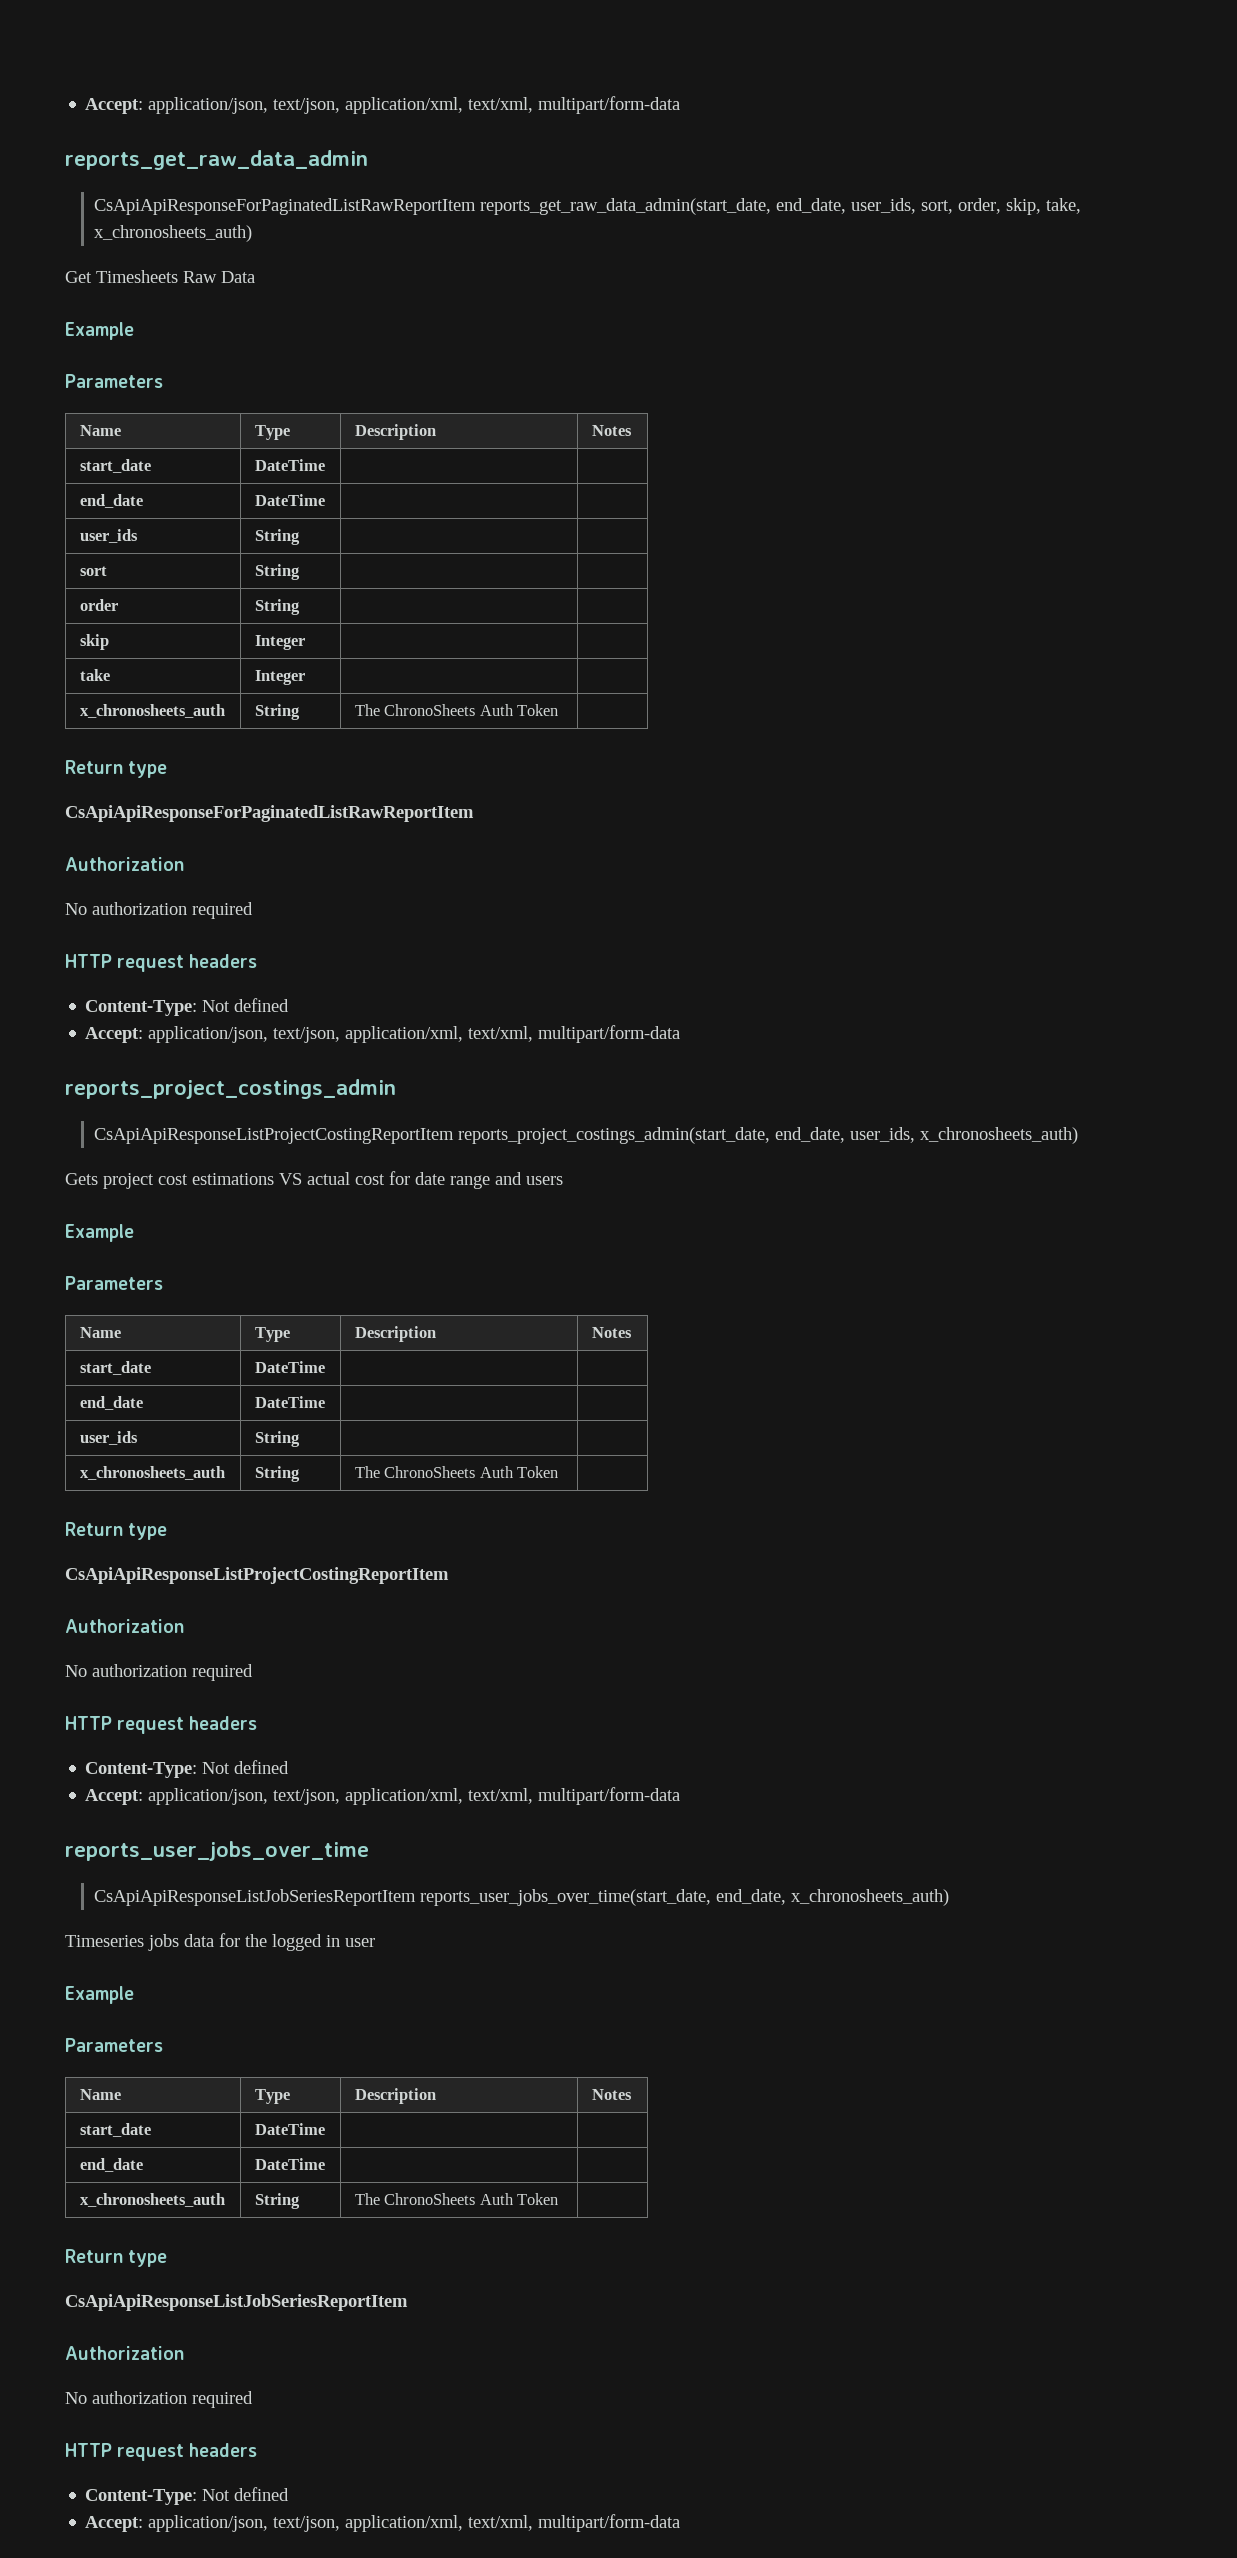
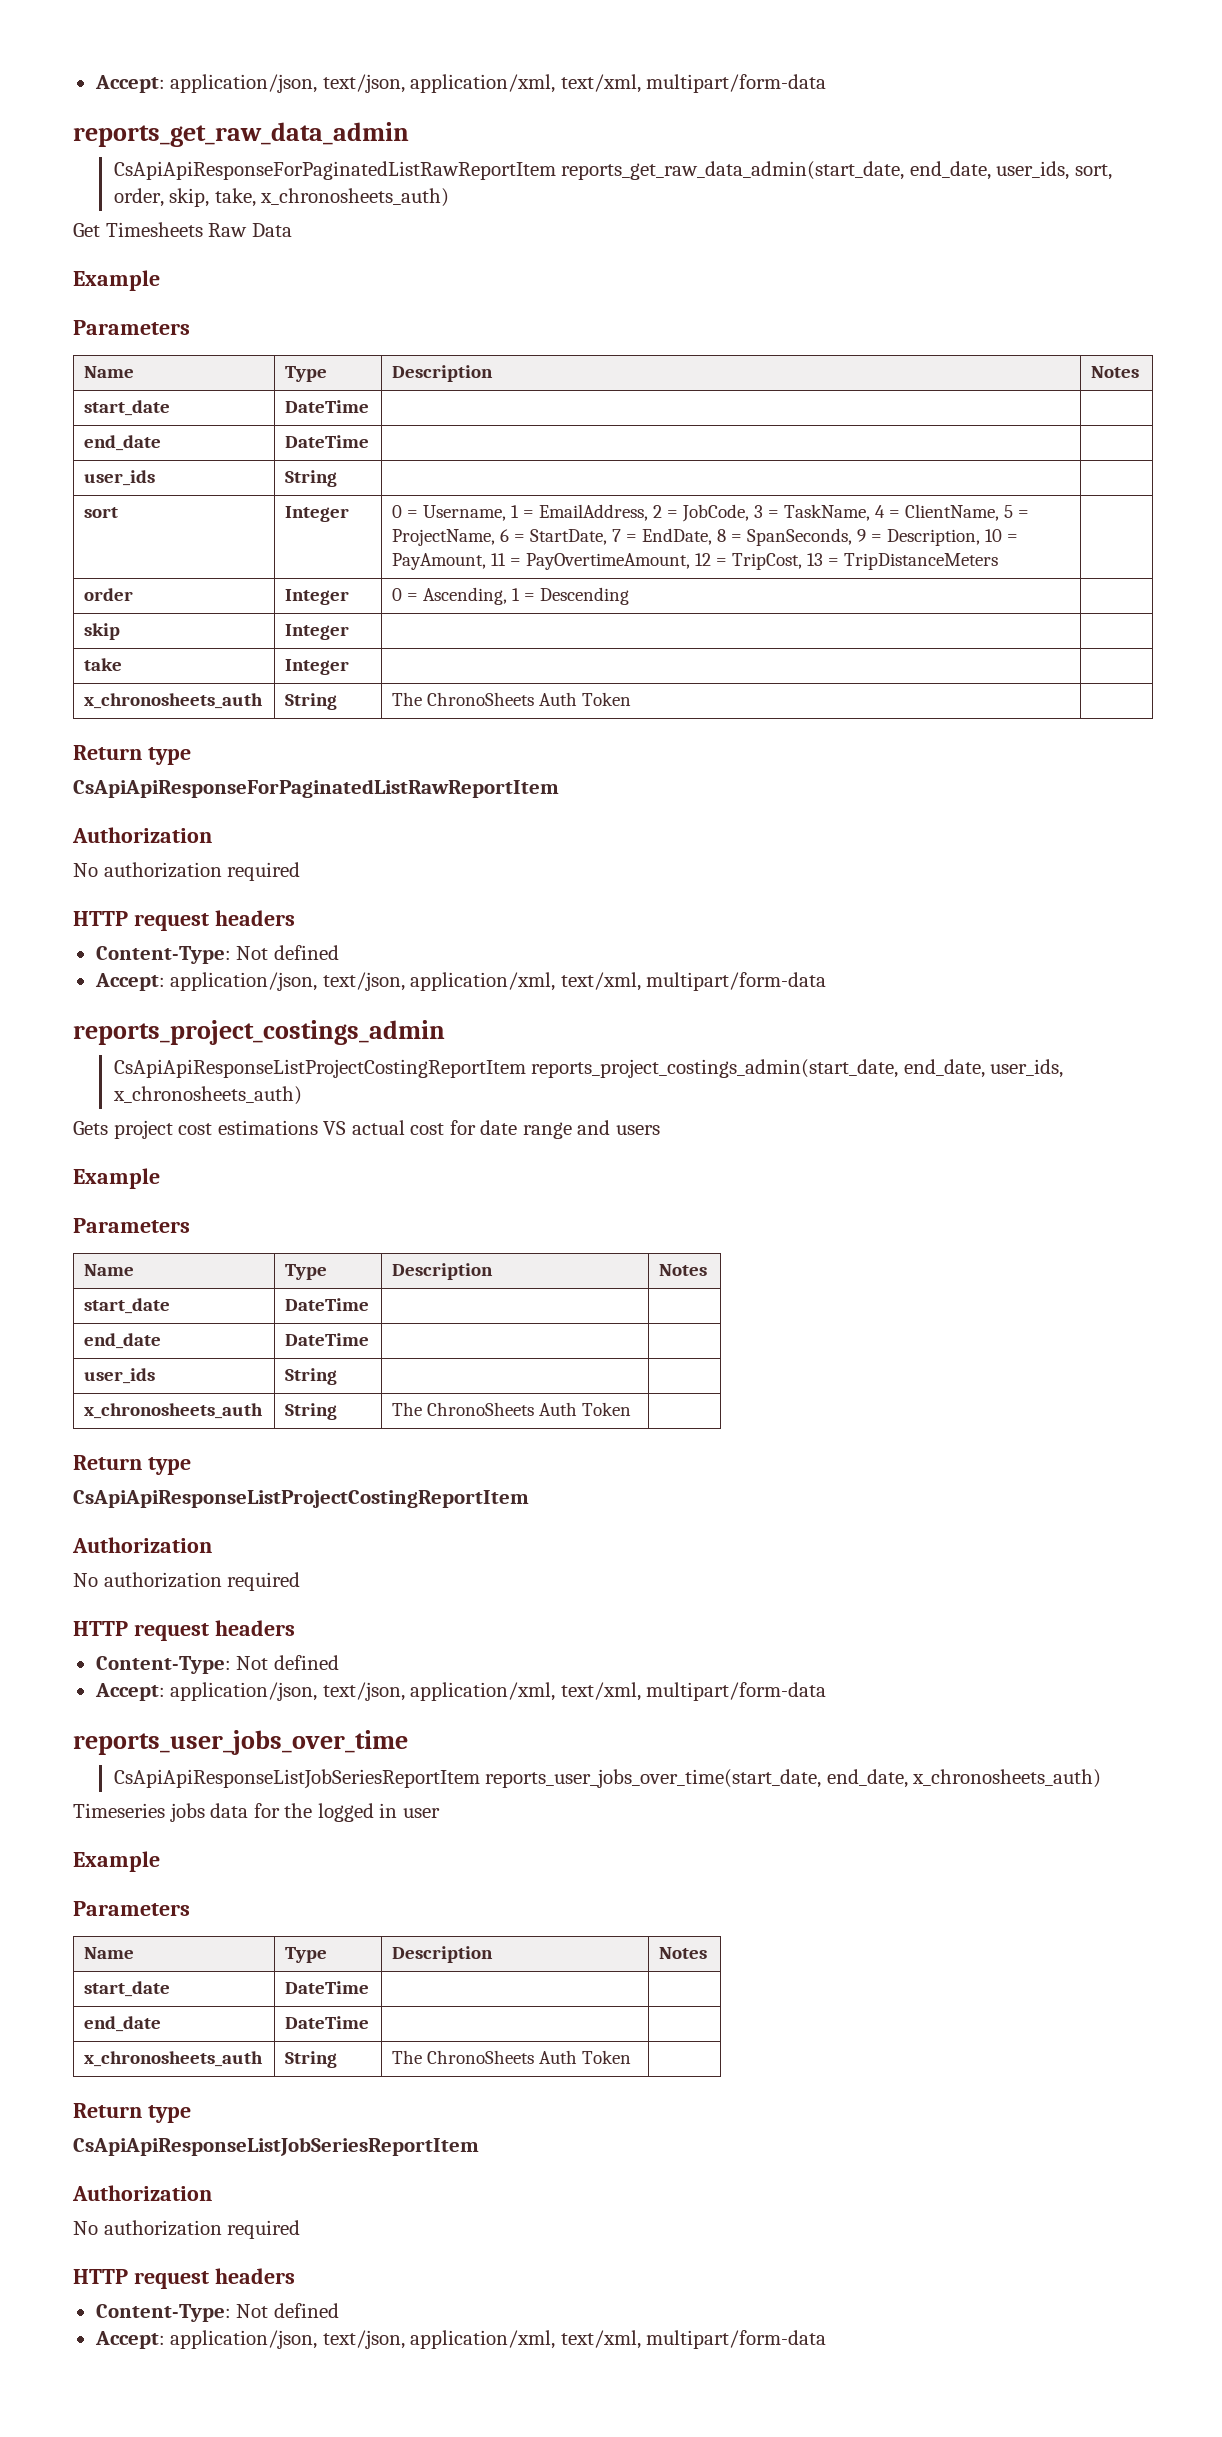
- sort | String | |
- order | String | |
+ sort | Integer | 0 = Username, 1 = EmailAddress, 2 = JobCode, 3 = TaskName, 4 = ClientName, 5 = ProjectName, 6 = StartDate, 7 = EndDate, 8 = SpanSeconds, 9 = Description, 10 = PayAmount, 11 = PayOvertimeAmount, 12 = TripCost, 13 = TripDistanceMeters |
+ order | Integer | 0 = Ascending, 1 = Descending |

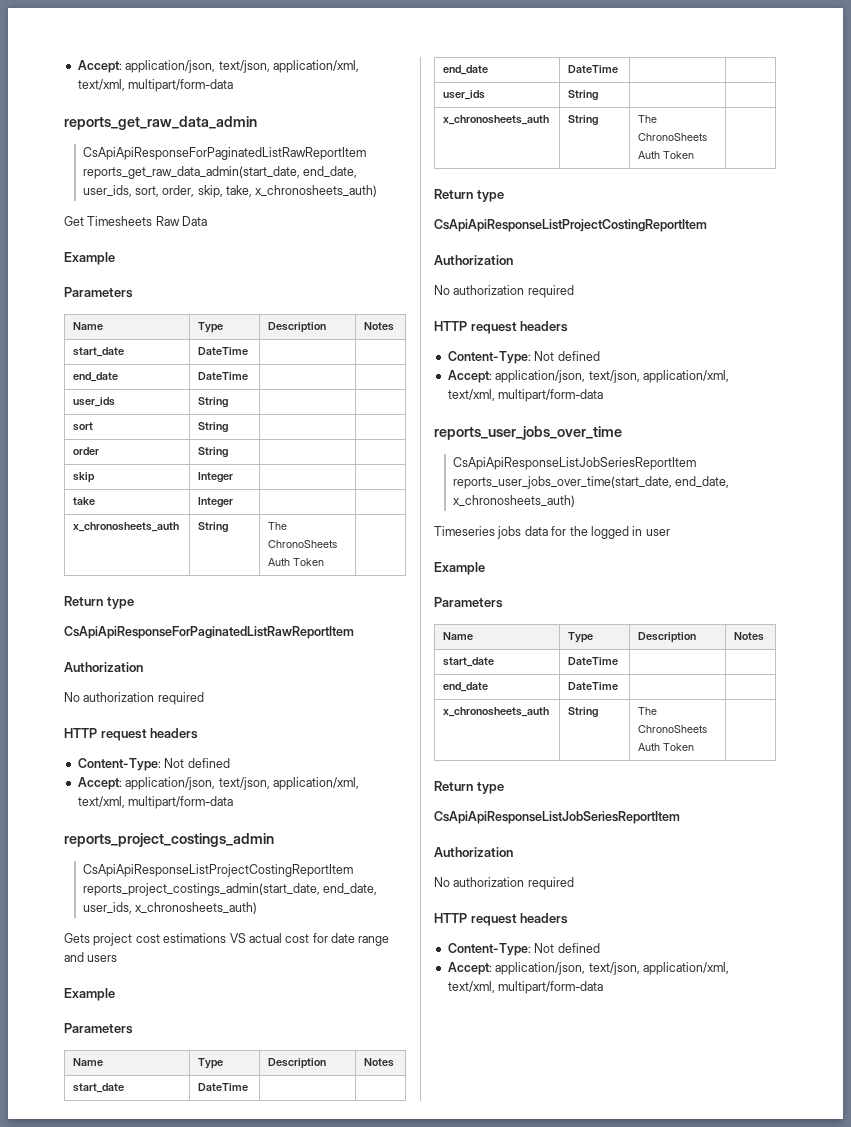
- sort | Integer | 0 = Username, 1 = EmailAddress, 2 = JobCode, 3 = TaskName, 4 = ClientName, 5 = ProjectName, 6 = StartDate, 7 = EndDate, 8 = SpanSeconds, 9 = Description, 10 = PayAmount, 11 = PayOvertimeAmount, 12 = TripCost, 13 = TripDistanceMeters |
- order | Integer | 0 = Ascending, 1 = Descending |
+ sort | String | |
+ order | String | |

